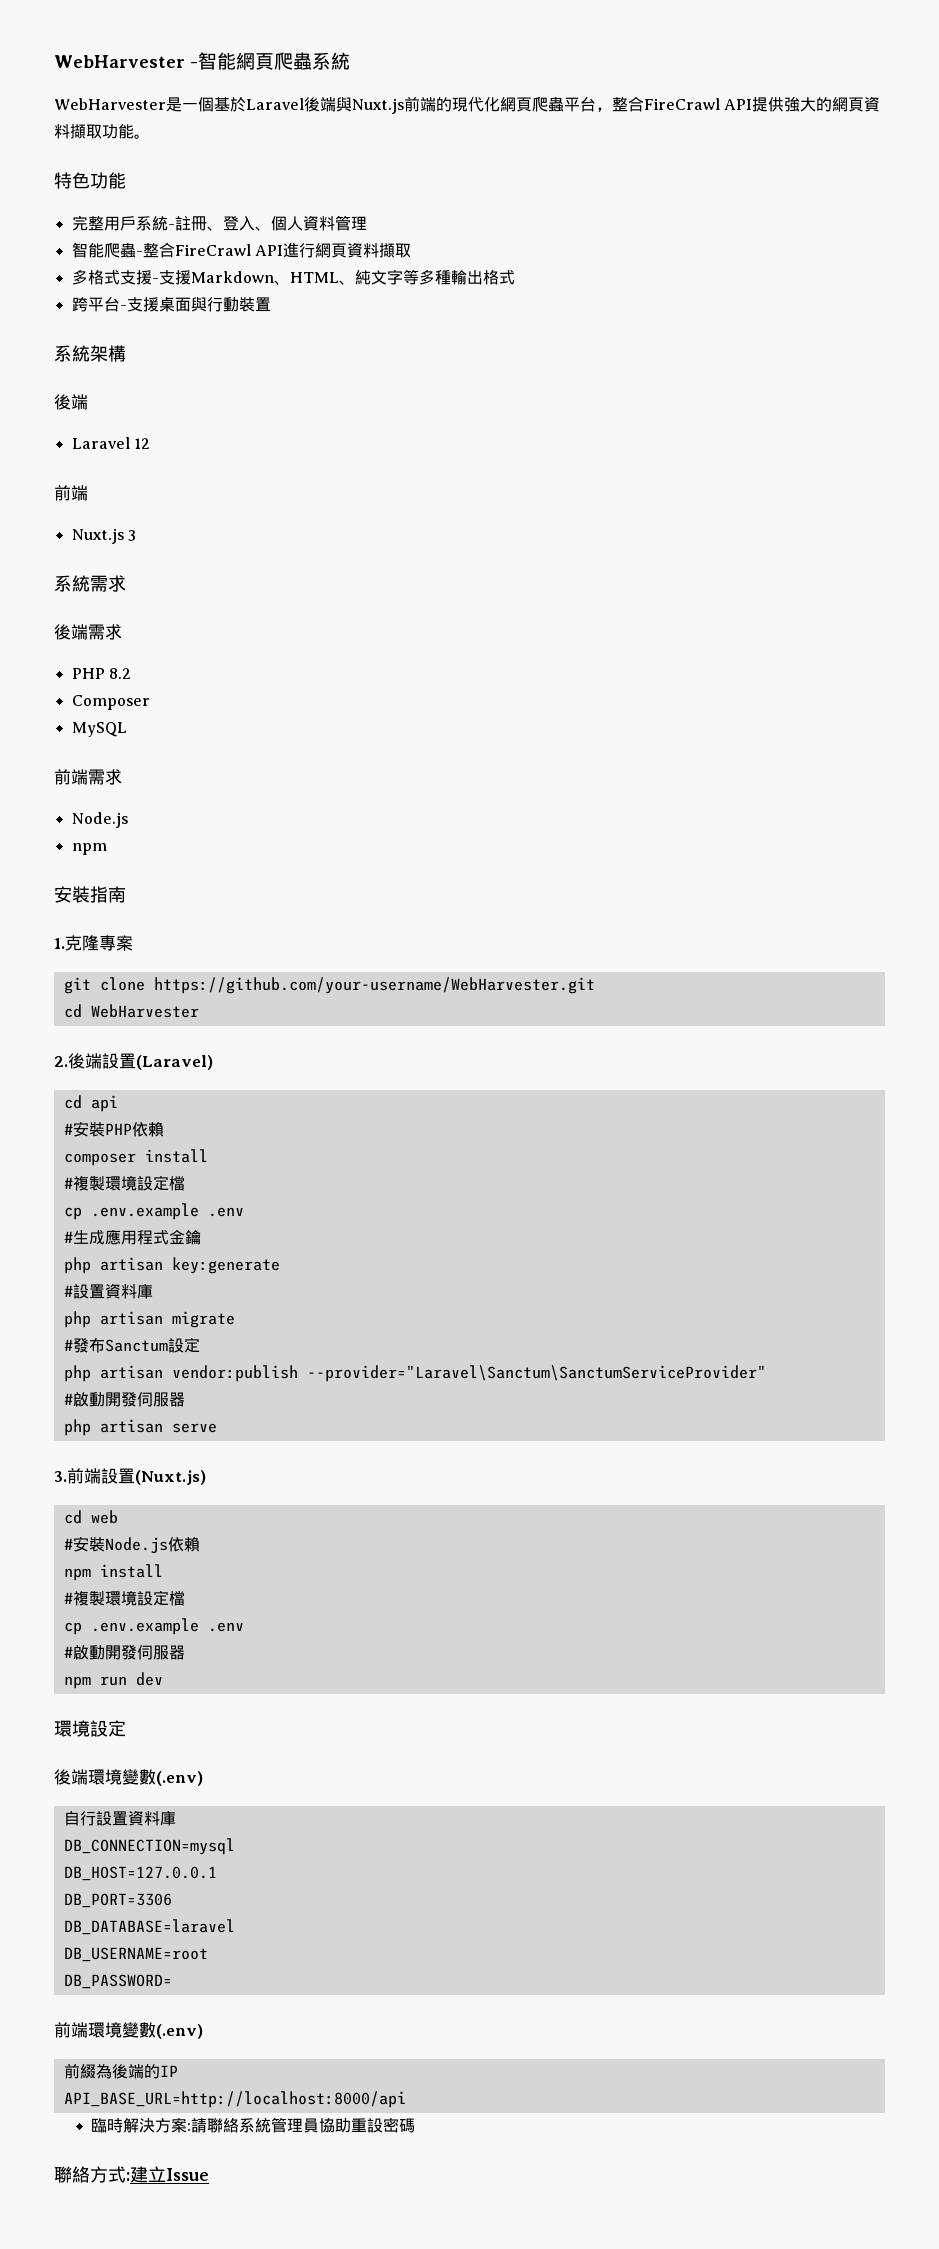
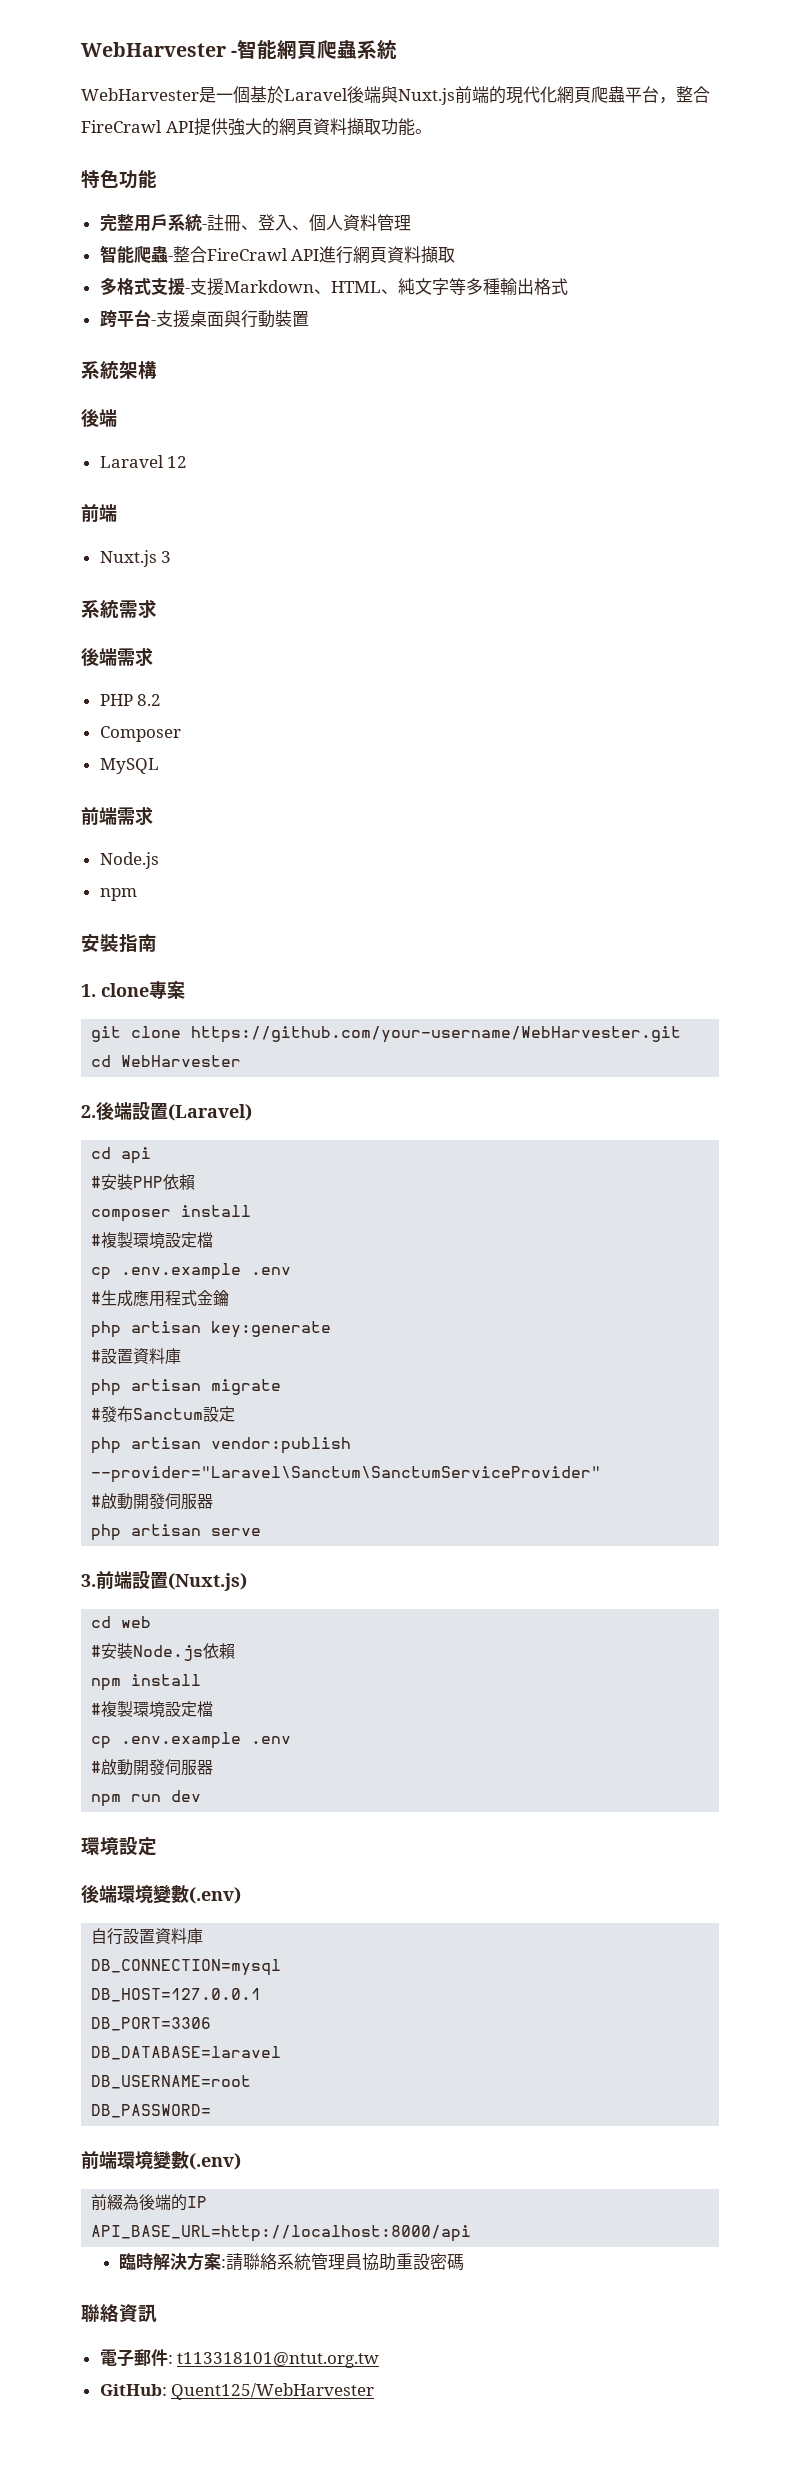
- 1.克隆專案
+ 1. clone專案
- 聯絡方式:建立Issue
+ 聯絡資訊
+ 電子郵件: t113318101@ntut.org.tw
+ GitHub: Quent125/WebHarvester

